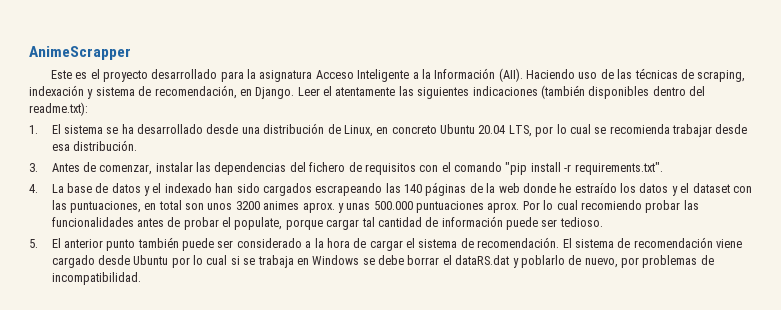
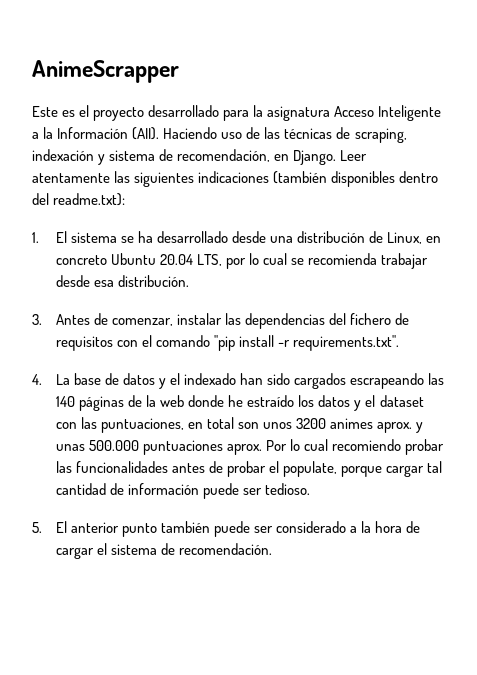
- Leer el atentamente las siguientes indicaciones (también disponibles dentro del readme.txt):
+ Leer atentamente las siguientes indicaciones (también disponibles dentro del readme.txt):
- El sistema de recomendación viene cargado desde Ubuntu por lo cual si se trabaja en Windows se debe borrar el dataRS.dat y poblarlo de nuevo, por problemas de incompatibilidad.

